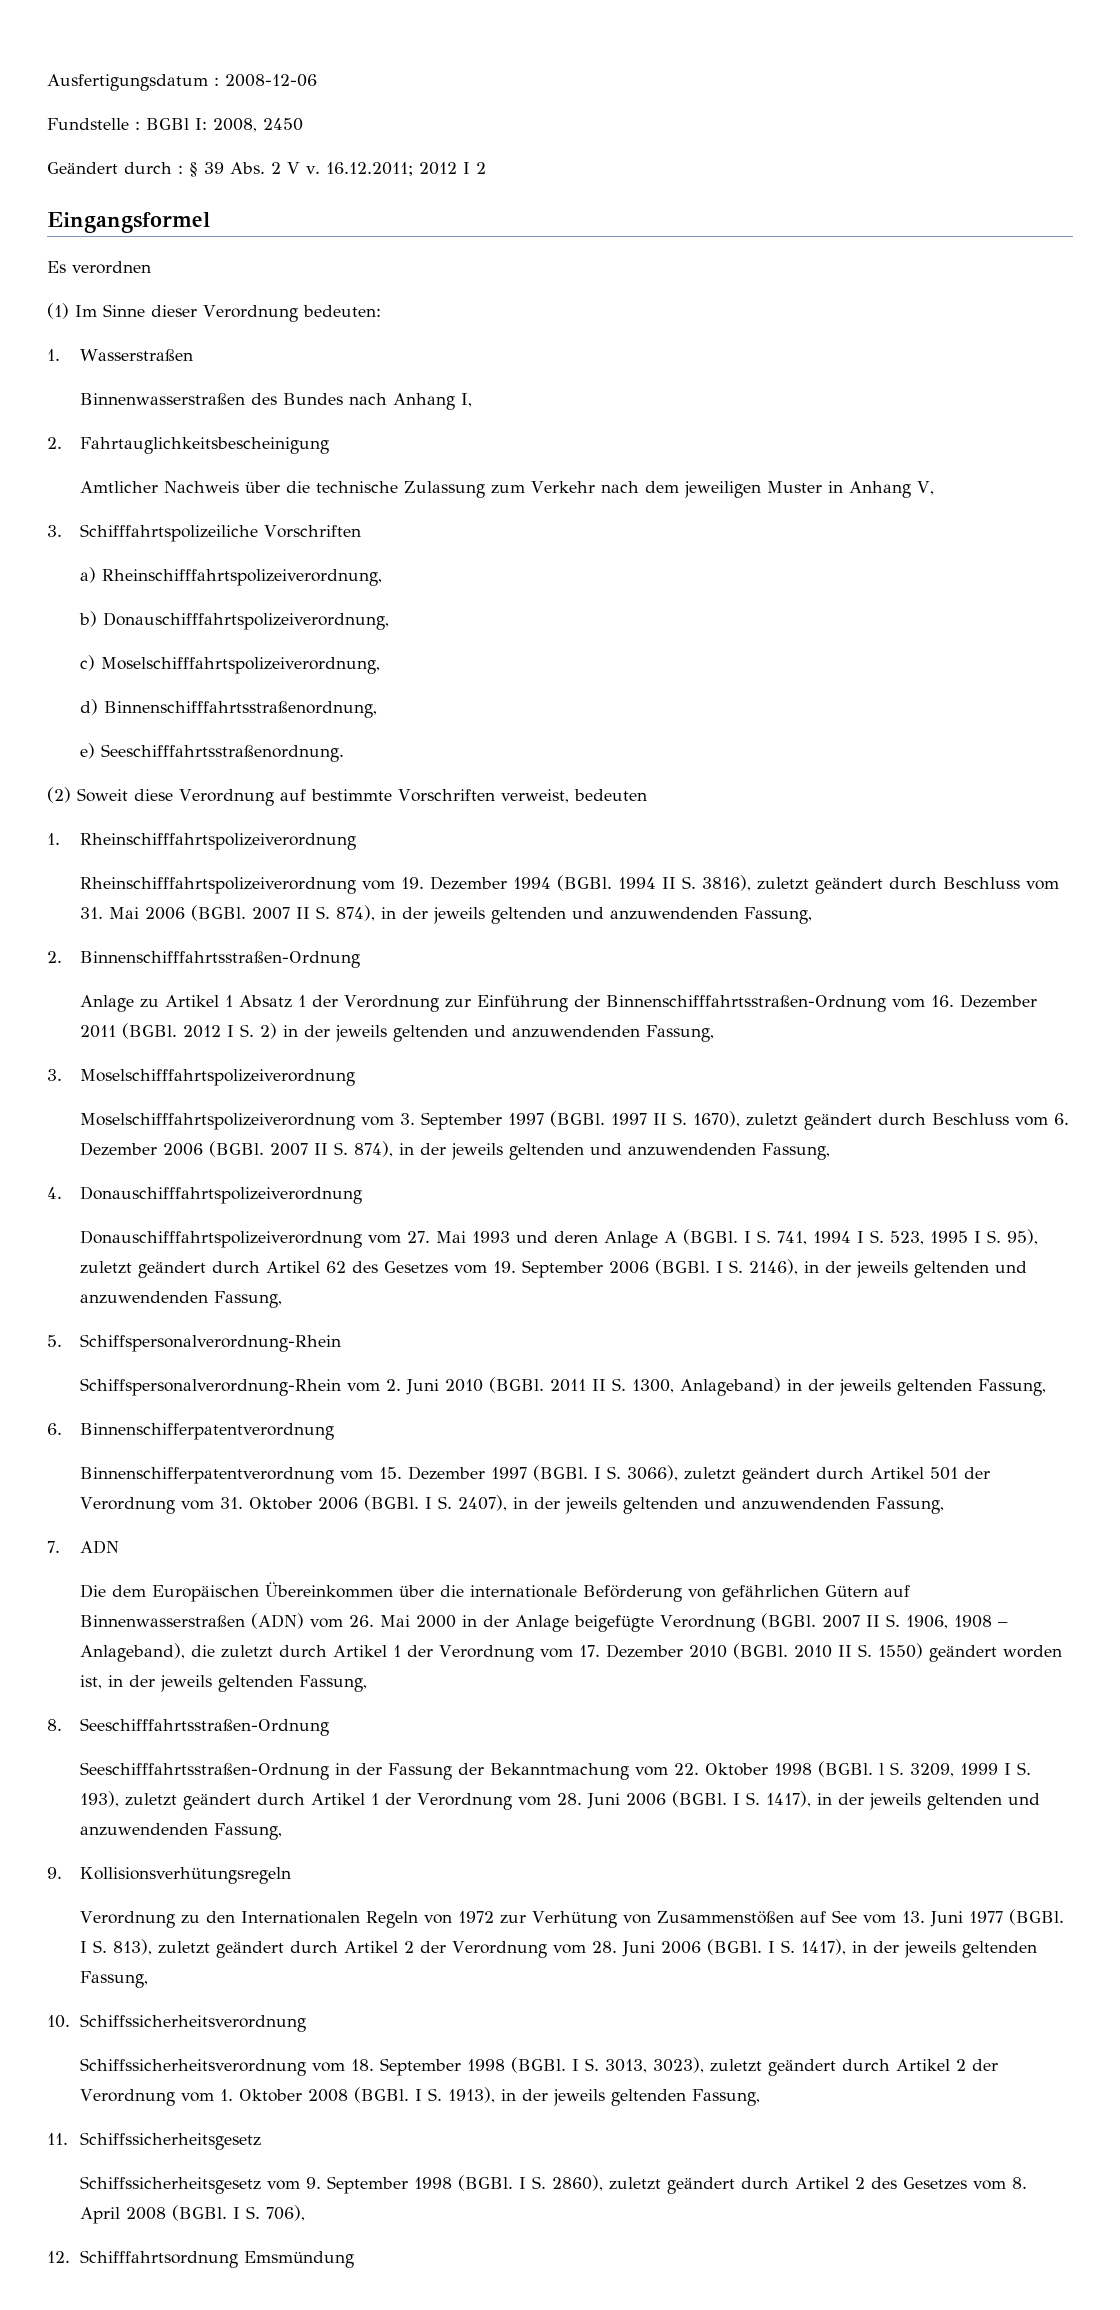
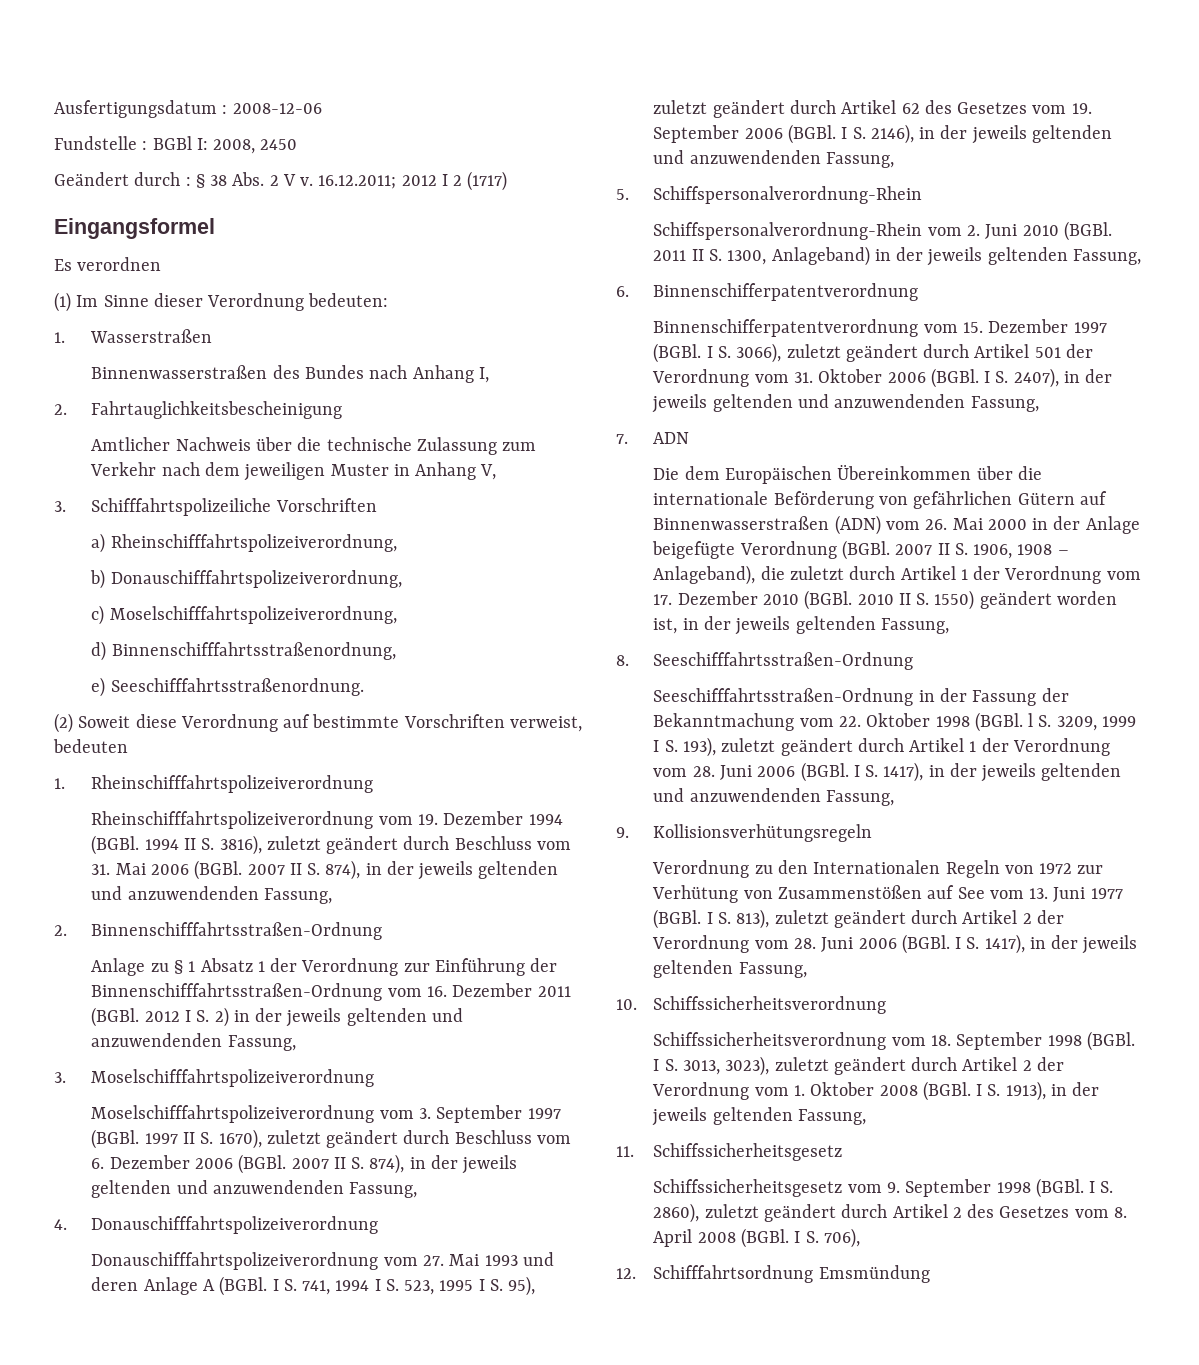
- Geändert durch : § 39 Abs. 2 V v.
+ Geändert durch : § 38 Abs. 2 V v.
- 16.12.2011; 2012 I 2
+ 16.12.2011; 2012 I 2 (1717)
- Anlage zu Artikel 1 Absatz 1 der Verordnung zur Einführung der Binnenschifffahrtsstraßen-Ordnung vom 16. Dezember 2011 (BGBl.
+ Anlage zu § 1 Absatz 1 der Verordnung zur Einführung der Binnenschifffahrtsstraßen-Ordnung vom 16. Dezember 2011 (BGBl.

